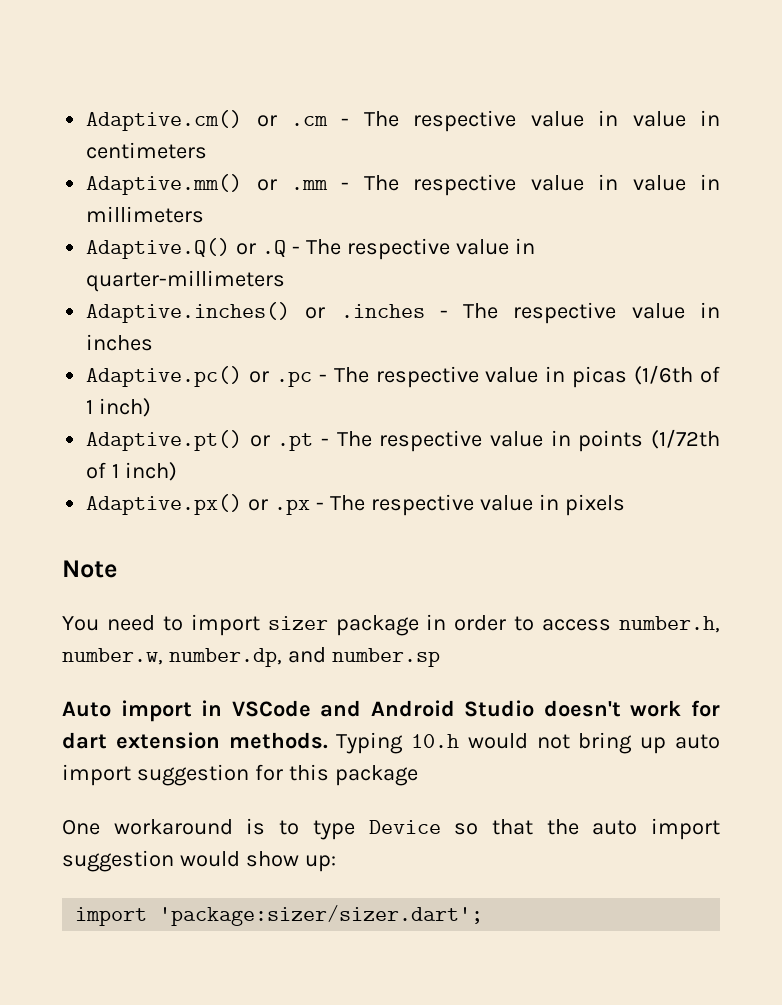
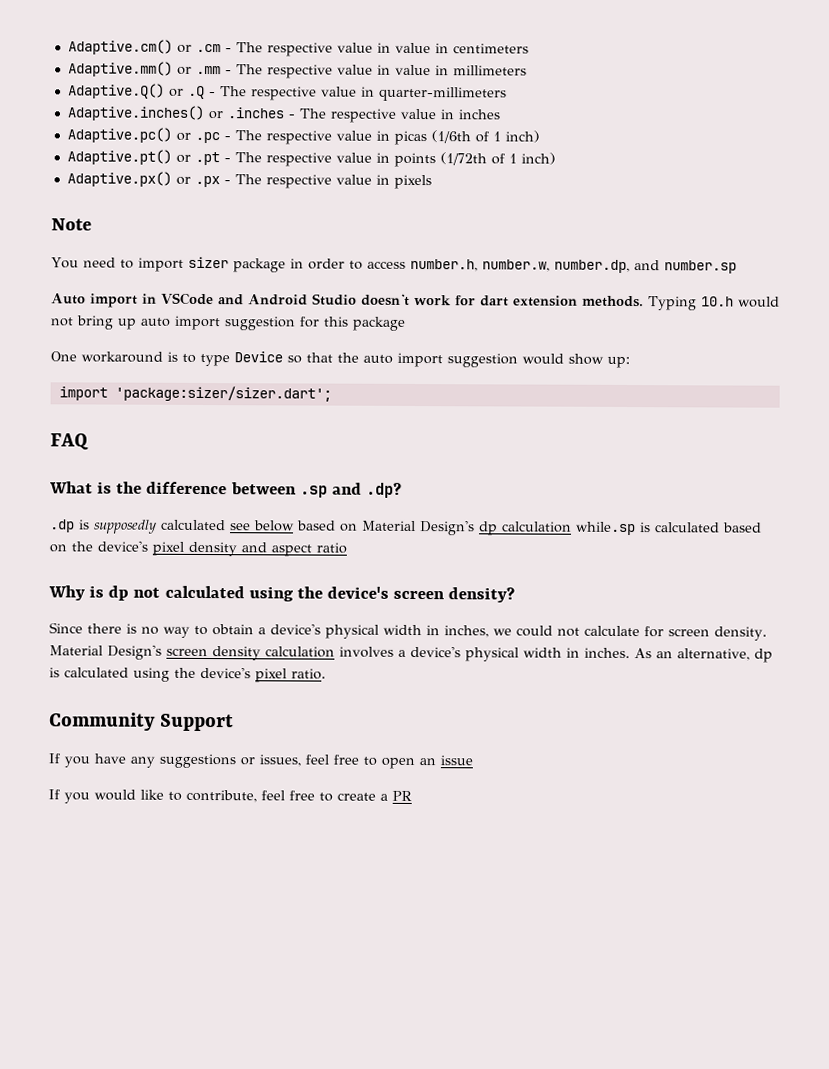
+ FAQ
+ What is the difference between .sp and .dp?
+ .dp is supposedly calculated see below based on Material Design's dp calculation while.sp is calculated based on the device's pixel density and aspect ratio
+ Why is dp not calculated using the device's screen density?
+ Since there is no way to obtain a device's physical width in inches, we could not calculate for screen density. Material Design's screen density calculation involves a device's physical width in inches. As an alternative, dp is calculated using the device's pixel ratio.
+ Community Support
+ If you have any suggestions or issues, feel free to open an issue
+ If you would like to contribute, feel free to create a PR

